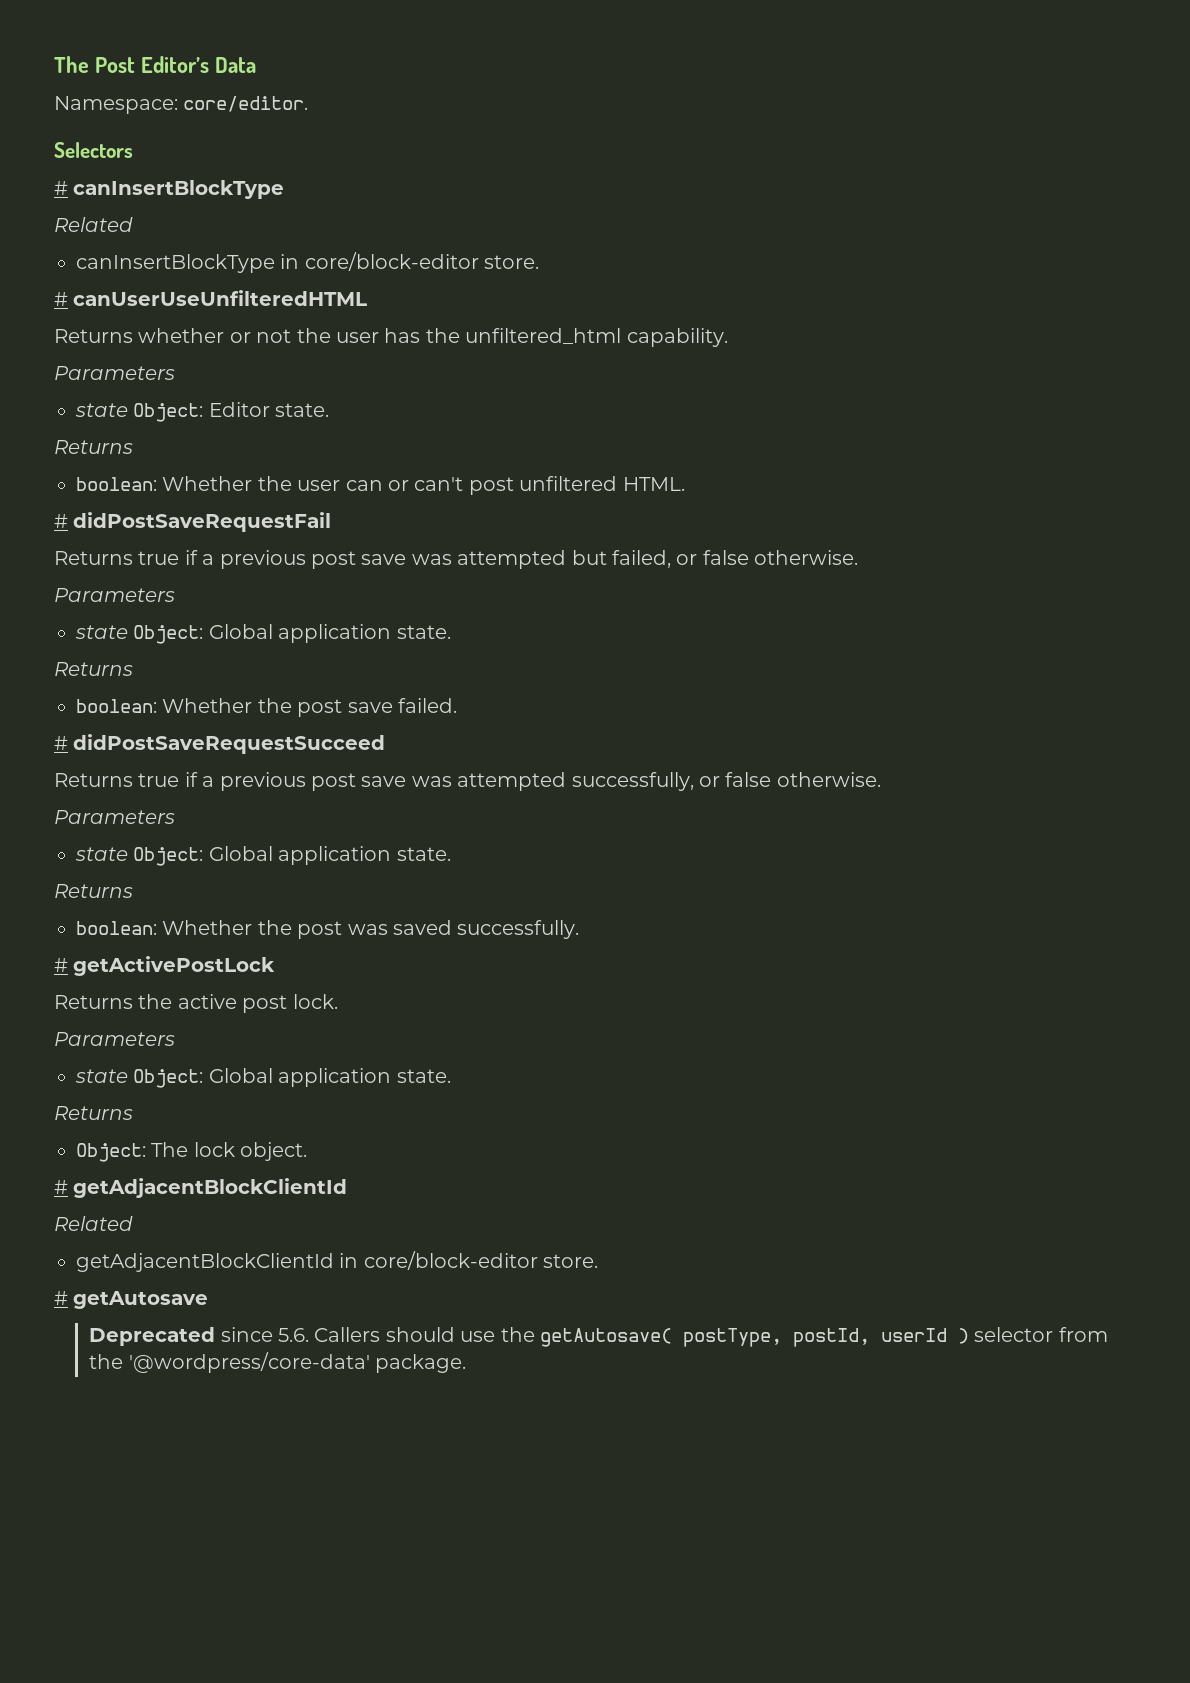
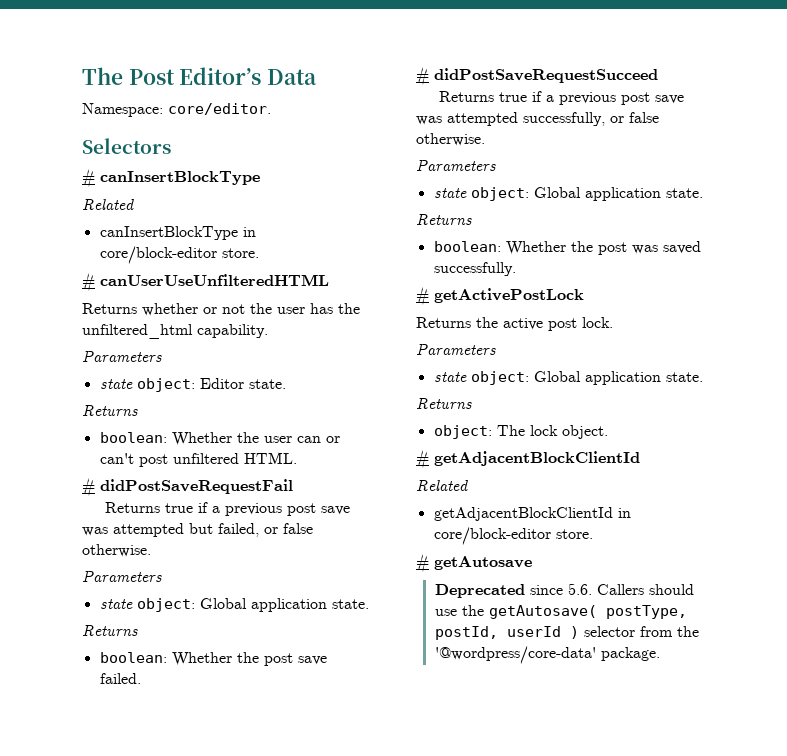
- state Object: Editor state.
+ state object: Editor state.
  Returns true if a previous post save was attempted but failed, or false otherwise.
  Parameters
- state Object: Global application state.
+ state object: Global application state.
  Returns true if a previous post save was attempted successfully, or false otherwise.
  Parameters
- state Object: Global application state.
+ state object: Global application state.
  Returns the active post lock.
  Parameters
- state Object: Global application state.
+ state object: Global application state.
  Returns
- Object: The lock object.
+ object: The lock object.

